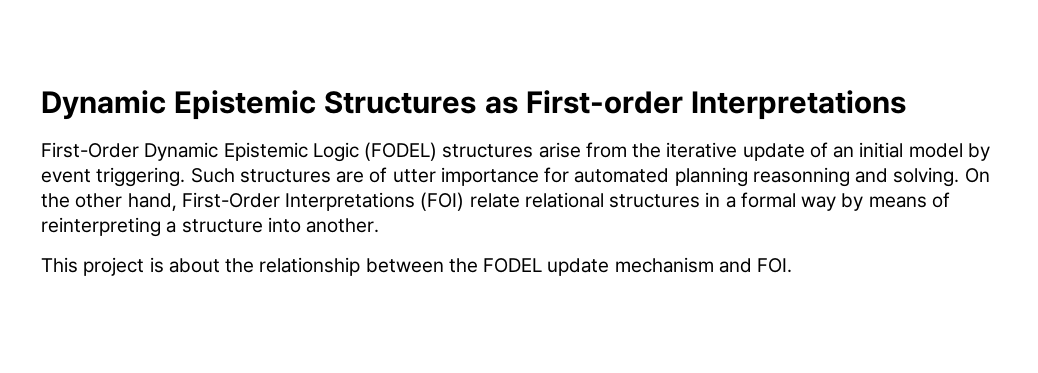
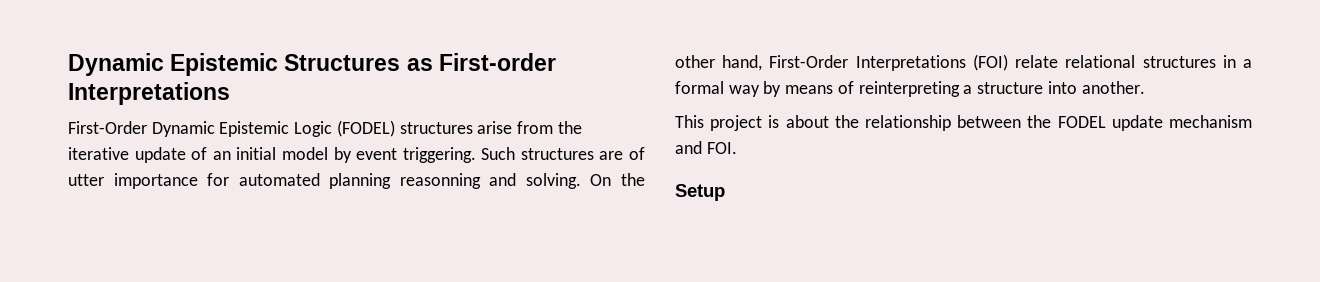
+ Setup

